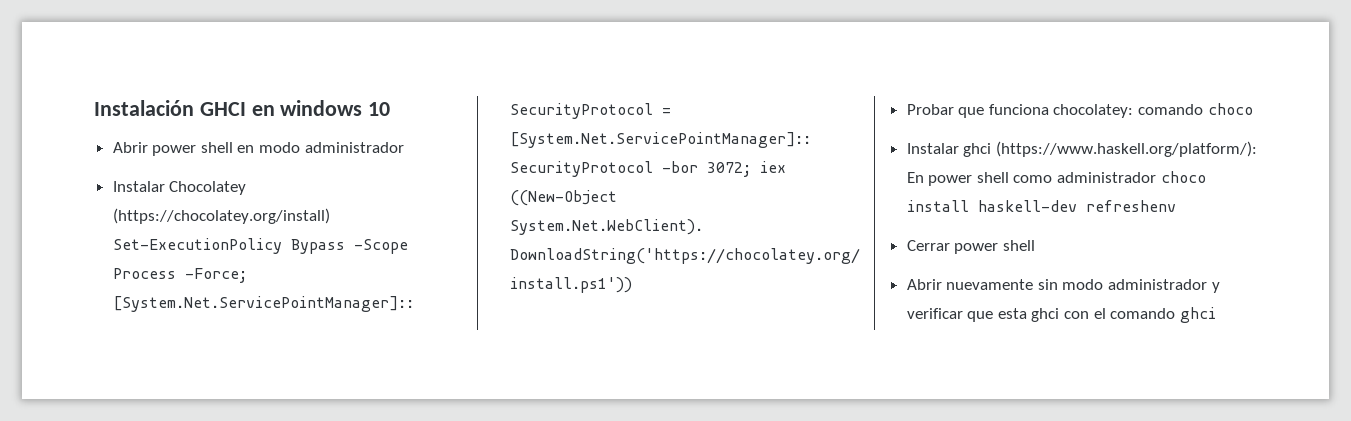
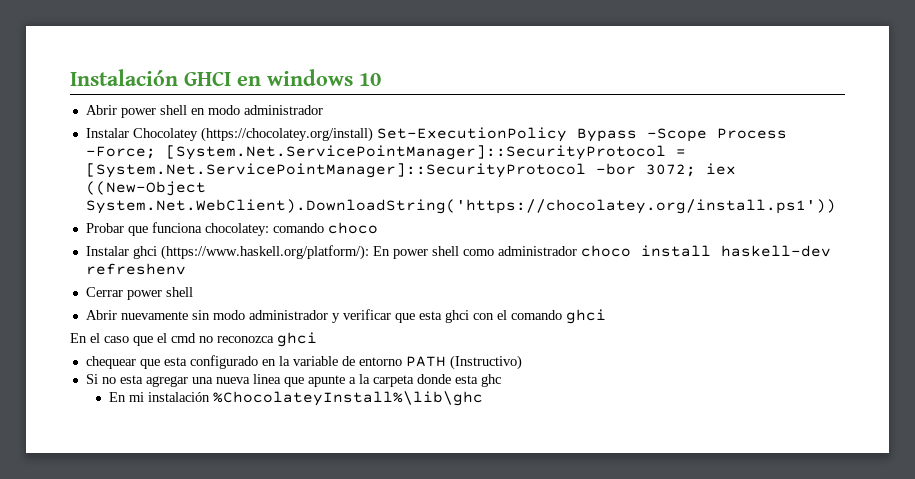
+ En el caso que el cmd no reconozca ghci
+ chequear que esta configurado en la variable de entorno PATH (Instructivo)
+ Si no esta agregar una nueva linea que apunte a la carpeta donde esta ghc
+ En mi instalación %ChocolateyInstall%\lib\ghc

